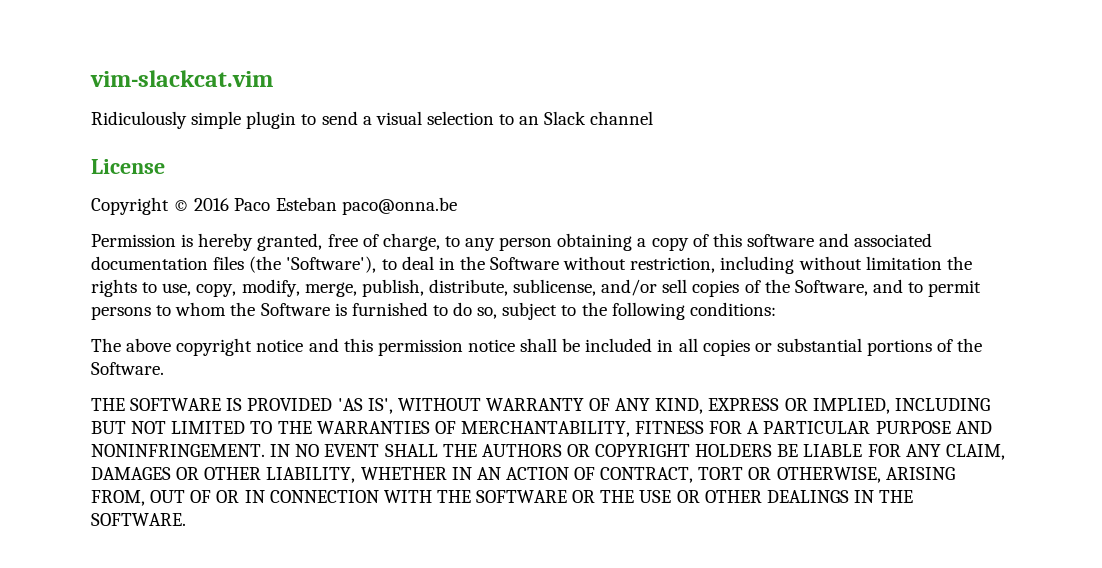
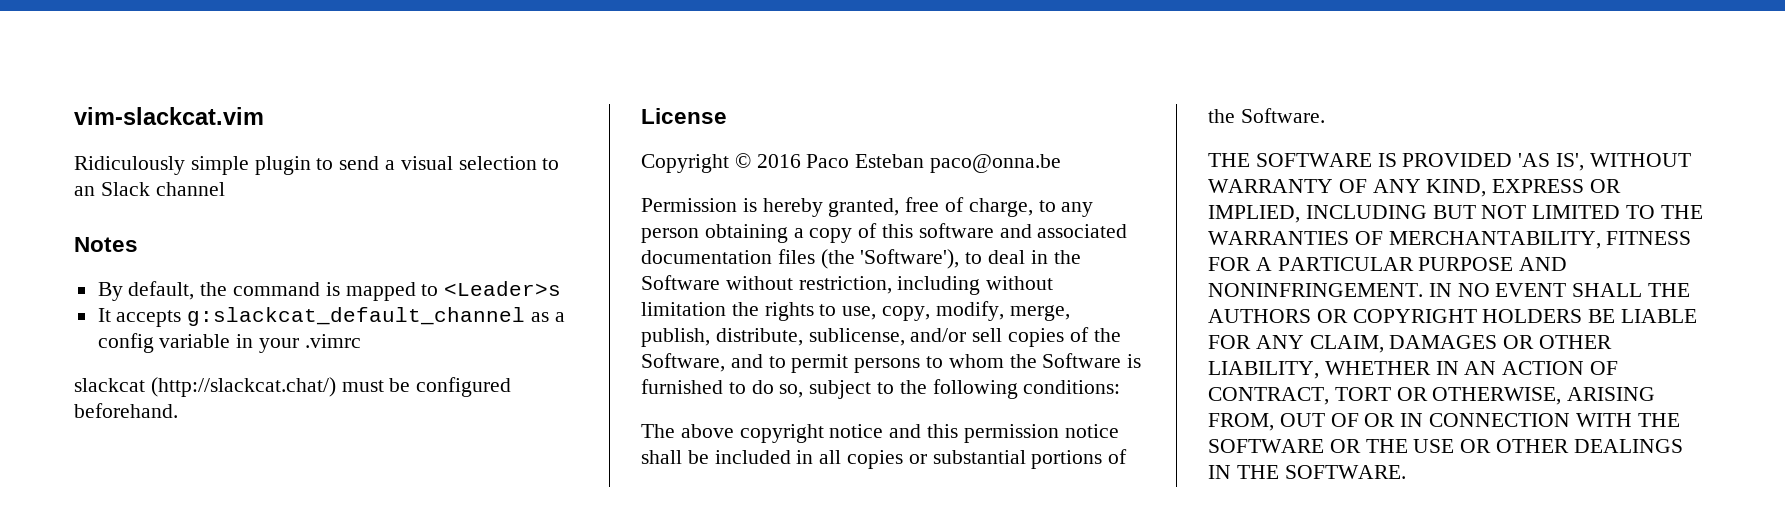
+ Notes
+ By default, the command is mapped to <Leader>s
+ It accepts g:slackcat_default_channel as a config variable in your .vimrc
+ slackcat (http://slackcat.chat/) must be configured beforehand.

